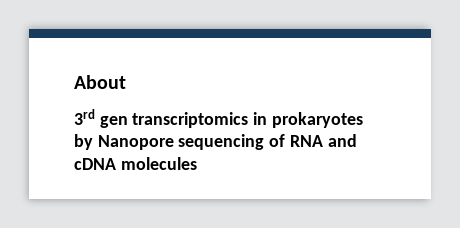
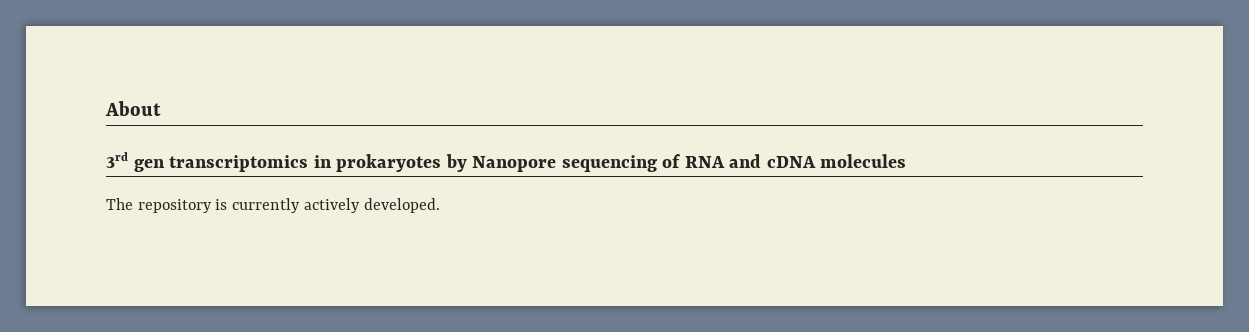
+ The repository is currently actively developed.

